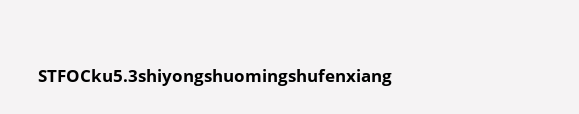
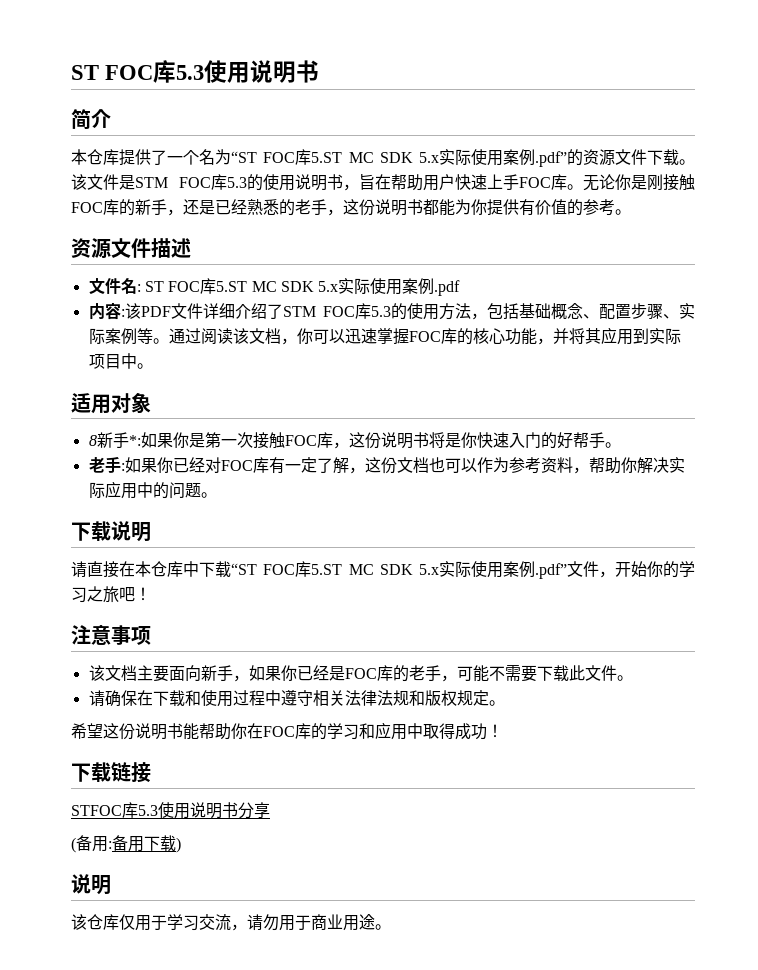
- STFOCku5.3shiyongshuomingshufenxiang
+ ST FOC库5.3使用说明书
+ 简介
+ 本仓库提供了一个名为“ST FOC库5.ST MC SDK 5.x实际使用案例.pdf”的资源文件下载。该文件是STM FOC库5.3的使用说明书，旨在帮助用户快速上手FOC库。无论你是刚接触FOC库的新手，还是已经熟悉的老手，这份说明书都能为你提供有价值的参考。
+ 资源文件描述
+ 文件名: ST FOC库5.ST MC SDK 5.x实际使用案例.pdf
+ 内容:该PDF文件详细介绍了STM FOC库5.3的使用方法，包括基础概念、配置步骤、实际案例等。通过阅读该文档，你可以迅速掌握FOC库的核心功能，并将其应用到实际项目中。
+ 适用对象
+ 8新手*:如果你是第一次接触FOC库，这份说明书将是你快速入门的好帮手。
+ 老手:如果你已经对FOC库有一定了解，这份文档也可以作为参考资料，帮助你解决实际应用中的问题。
+ 下载说明
+ 请直接在本仓库中下载“ST FOC库5.ST MC SDK 5.x实际使用案例.pdf”文件，开始你的学习之旅吧！
+ 注意事项
+ 该文档主要面向新手，如果你已经是FOC库的老手，可能不需要下载此文件。
+ 请确保在下载和使用过程中遵守相关法律法规和版权规定。
+ 希望这份说明书能帮助你在FOC库的学习和应用中取得成功！
+ 下载链接
+ STFOC库5.3使用说明书分享
+ (备用:备用下载)
+ 说明
+ 该仓库仅用于学习交流，请勿用于商业用途。

